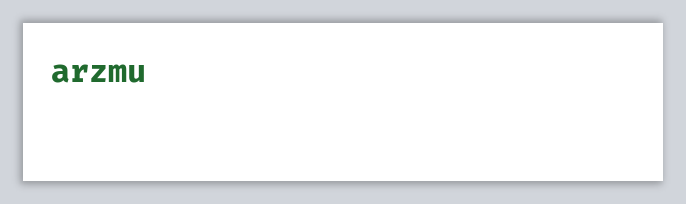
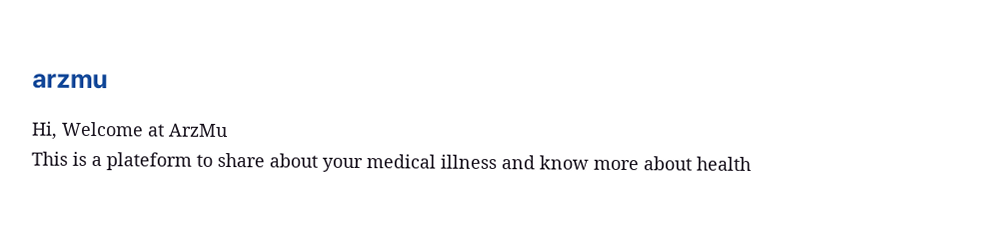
+ Hi, Welcome at ArzMu
+ This is a plateform to share about your medical illness and know more about health

